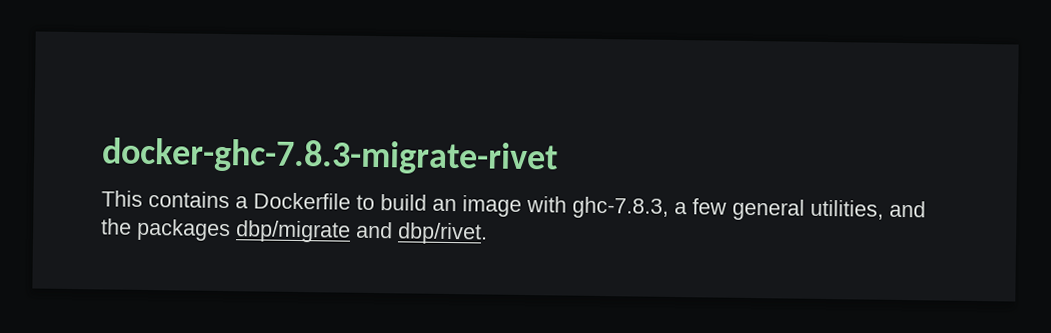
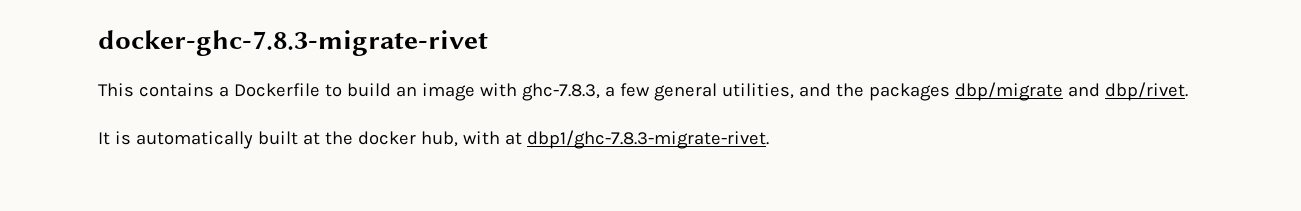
+ It is automatically built at the docker hub, with at dbp1/ghc-7.8.3-migrate-rivet.

